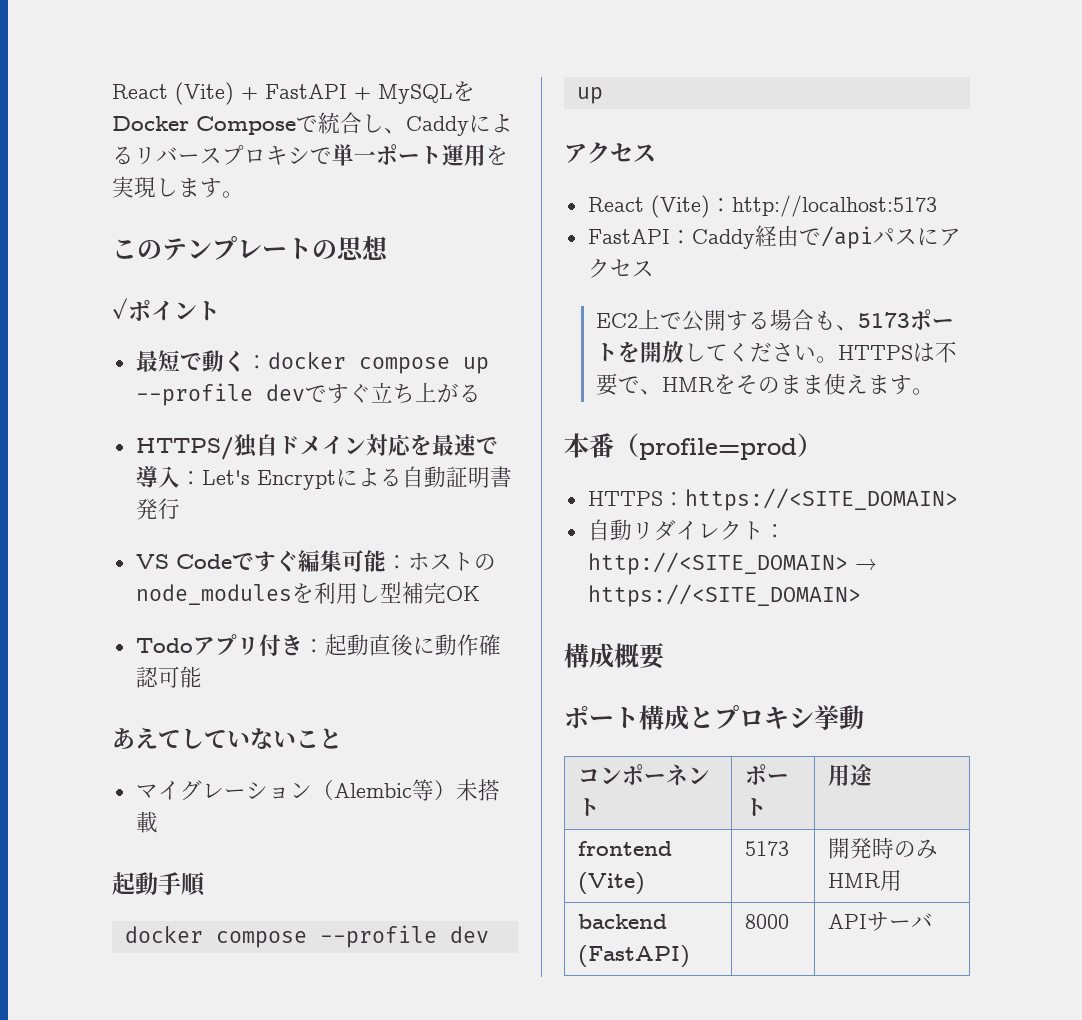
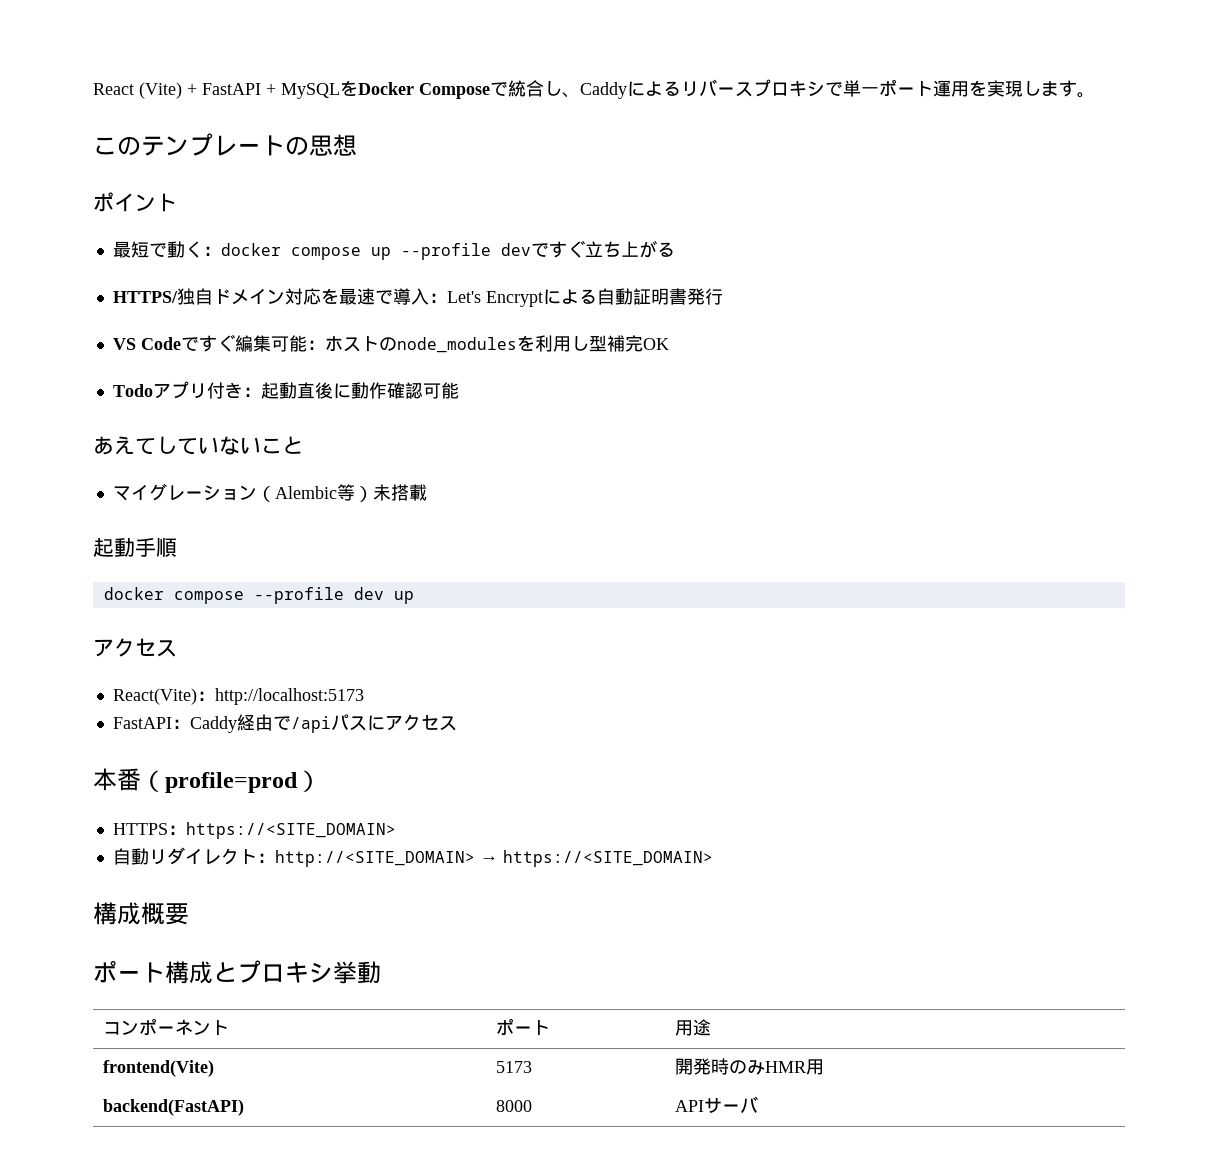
- ✓ポイント
+ ポイント
- React (Vite)：http://localhost:5173
+ React(Vite)：http://localhost:5173
- EC2上で公開する場合も、5173ポートを開放してください。HTTPSは不要で、HMRをそのまま使えます。
- frontend (Vite) | 5173 | 開発時のみHMR用
+ frontend(Vite) | 5173 | 開発時のみHMR用
- backend (FastAPI) | 8000 | APIサーバ
+ backend(FastAPI) | 8000 | APIサーバ

